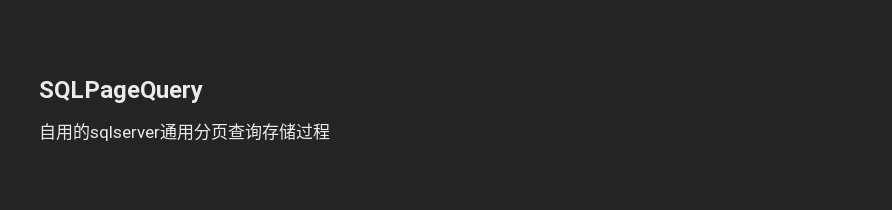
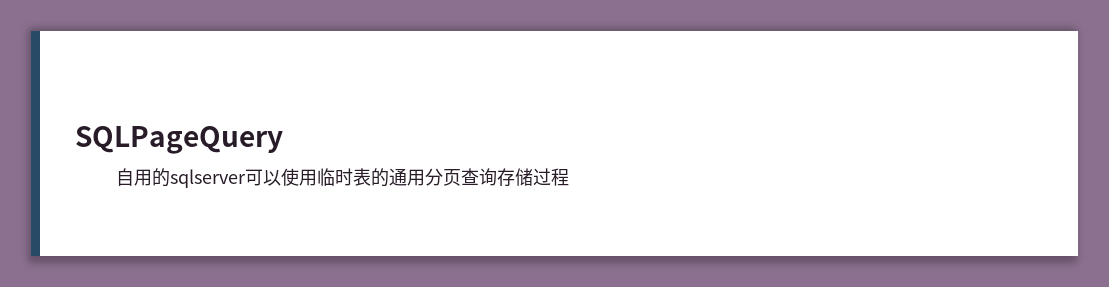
- 自用的sqlserver通用分页查询存储过程
+ 自用的sqlserver可以使用临时表的通用分页查询存储过程

